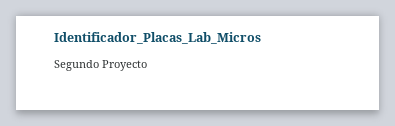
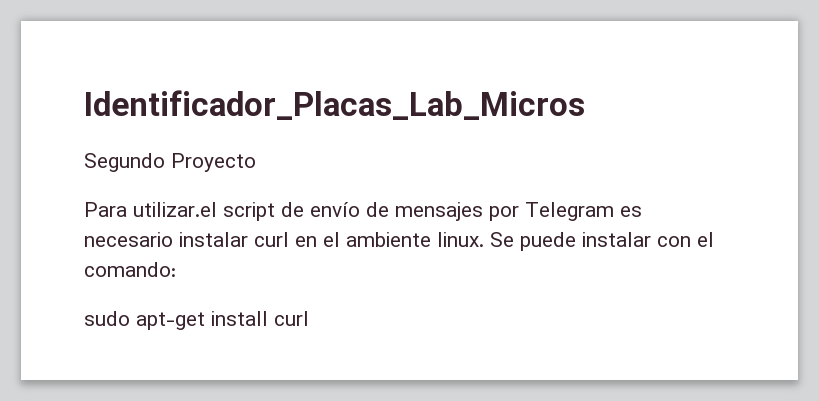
+ Para utilizar.el script de envío de mensajes por Telegram es necesario instalar curl en el ambiente linux. Se puede instalar con el comando:
+ sudo apt-get install curl

